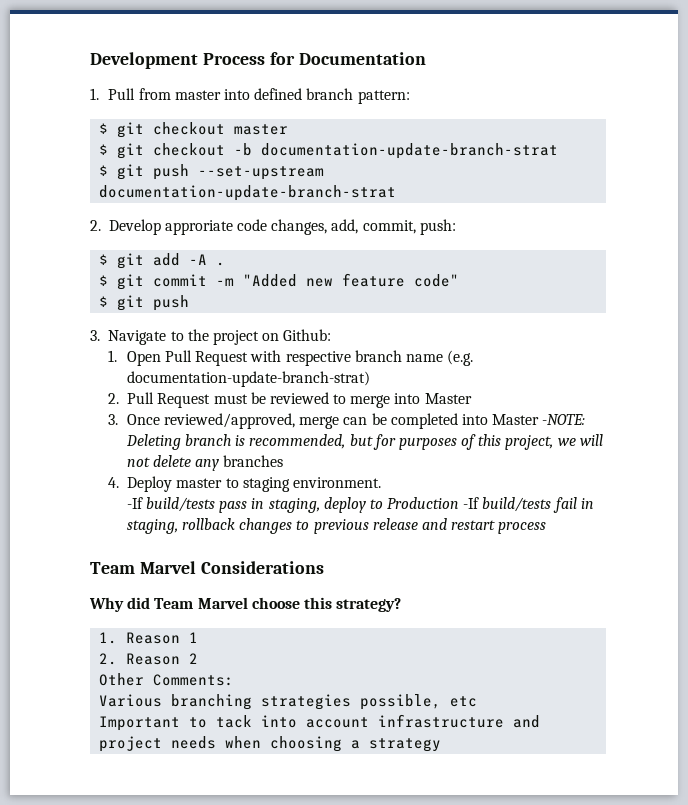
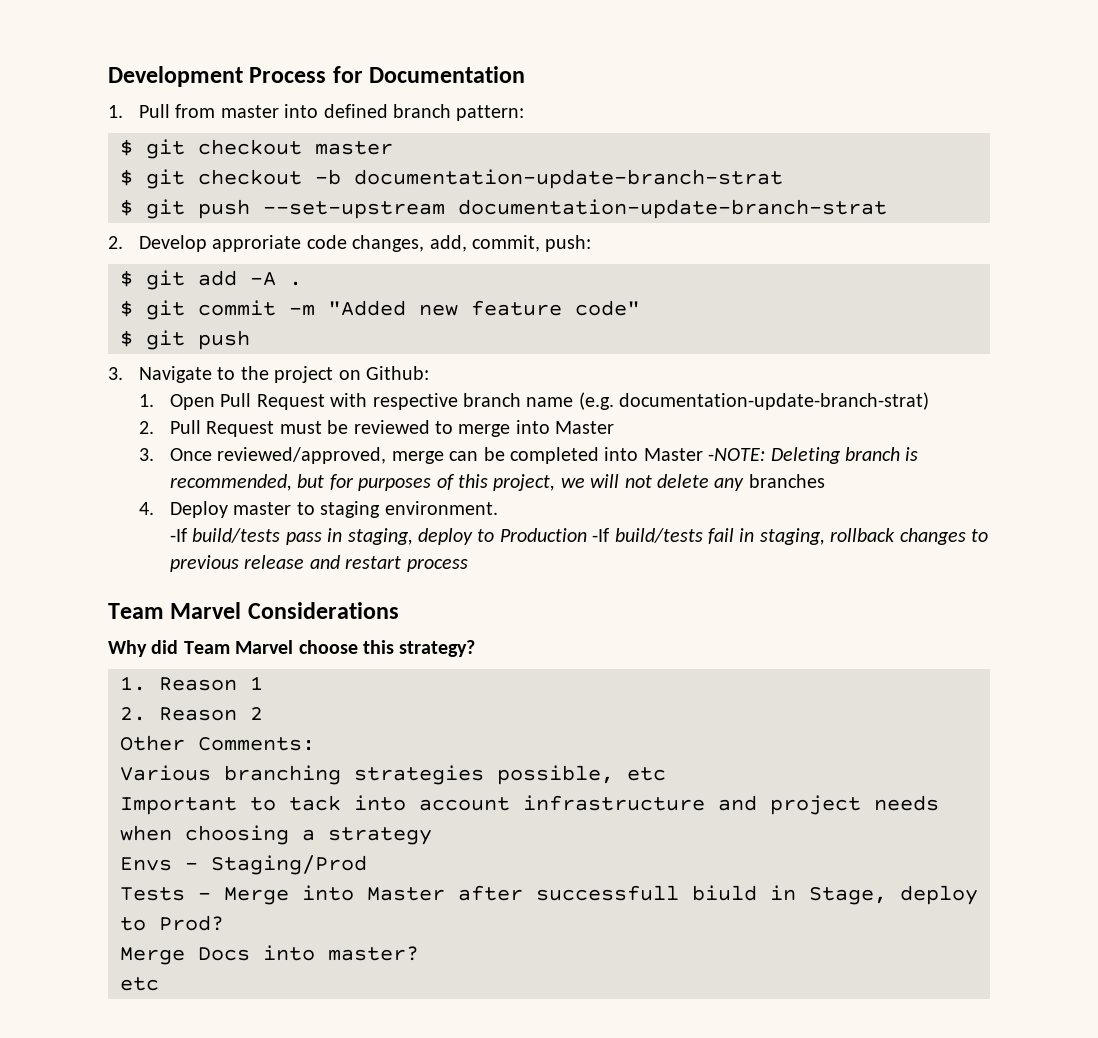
+ Envs - Staging/Prod
+ Tests - Merge into Master after successfull biuld in Stage, deploy to Prod?
+ Merge Docs into master?
+ etc

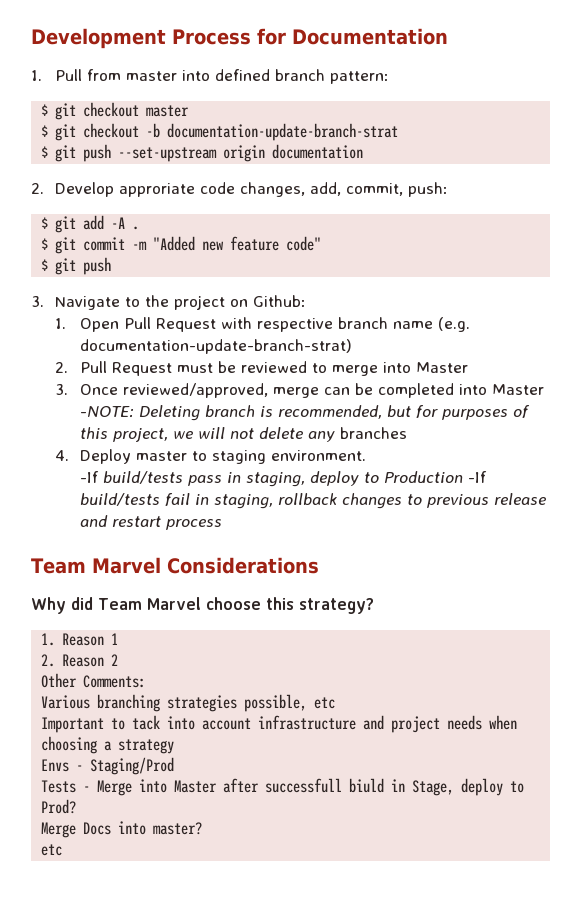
- $ git push --set-upstream documentation-update-branch-strat
+ $ git push --set-upstream origin documentation

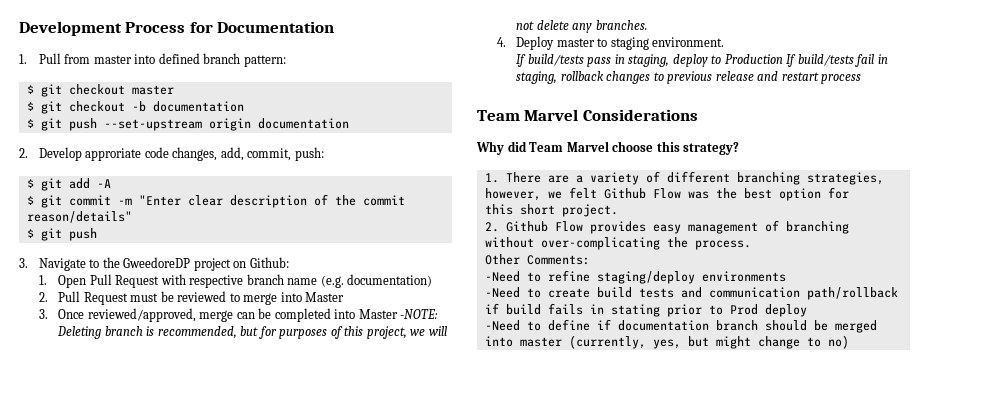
- $ git checkout -b documentation-update-branch-strat
+ $ git checkout -b documentation
- $ git add -A .
+ $ git add -A
- $ git commit -m "Added new feature code"
+ $ git commit -m "Enter clear description of the commit reason/details"
- 3. Navigate to the project on Github:
+ 3. Navigate to the GweedoreDP project on Github:
- 1. Open Pull Request with respective branch name (e.g. documentation-update-branch-strat)
+ 1. Open Pull Request with respective branch name (e.g. documentation)
- 3. Once reviewed/approved, merge can be completed into Master -NOTE: Deleting branch is recommended, but for purposes of this project, we will not delete any branches
+ 3. Once reviewed/approved, merge can be completed into Master -NOTE: Deleting branch is recommended, but for purposes of this project, we will not delete any branches.
- -If build/tests pass in staging, deploy to Production -If build/tests fail in staging, rollback changes to previous release and restart process
+ If build/tests pass in staging, deploy to Production If build/tests fail in staging, rollback changes to previous release and restart process
- 1. Reason 1
- 2. Reason 2
+ 1. There are a variety of different branching strategies, however, we felt Github Flow was the best option for
+ this short project.
+ 2. Github Flow provides easy management of branching without over-complicating the process.
  Other Comments:
- Various branching strategies possible, etc
- Important to tack into account infrastructure and project needs when choosing a strategy
- Envs - Staging/Prod
- Tests - Merge into Master after successfull biuld in Stage, deploy to Prod?
- Merge Docs into master?
- etc
+ -Need to refine staging/deploy environments
+ -Need to create build tests and communication path/rollback if build fails in stating prior to Prod deploy
+ -Need to define if documentation branch should be merged into master (currently, yes, but might change to no)

